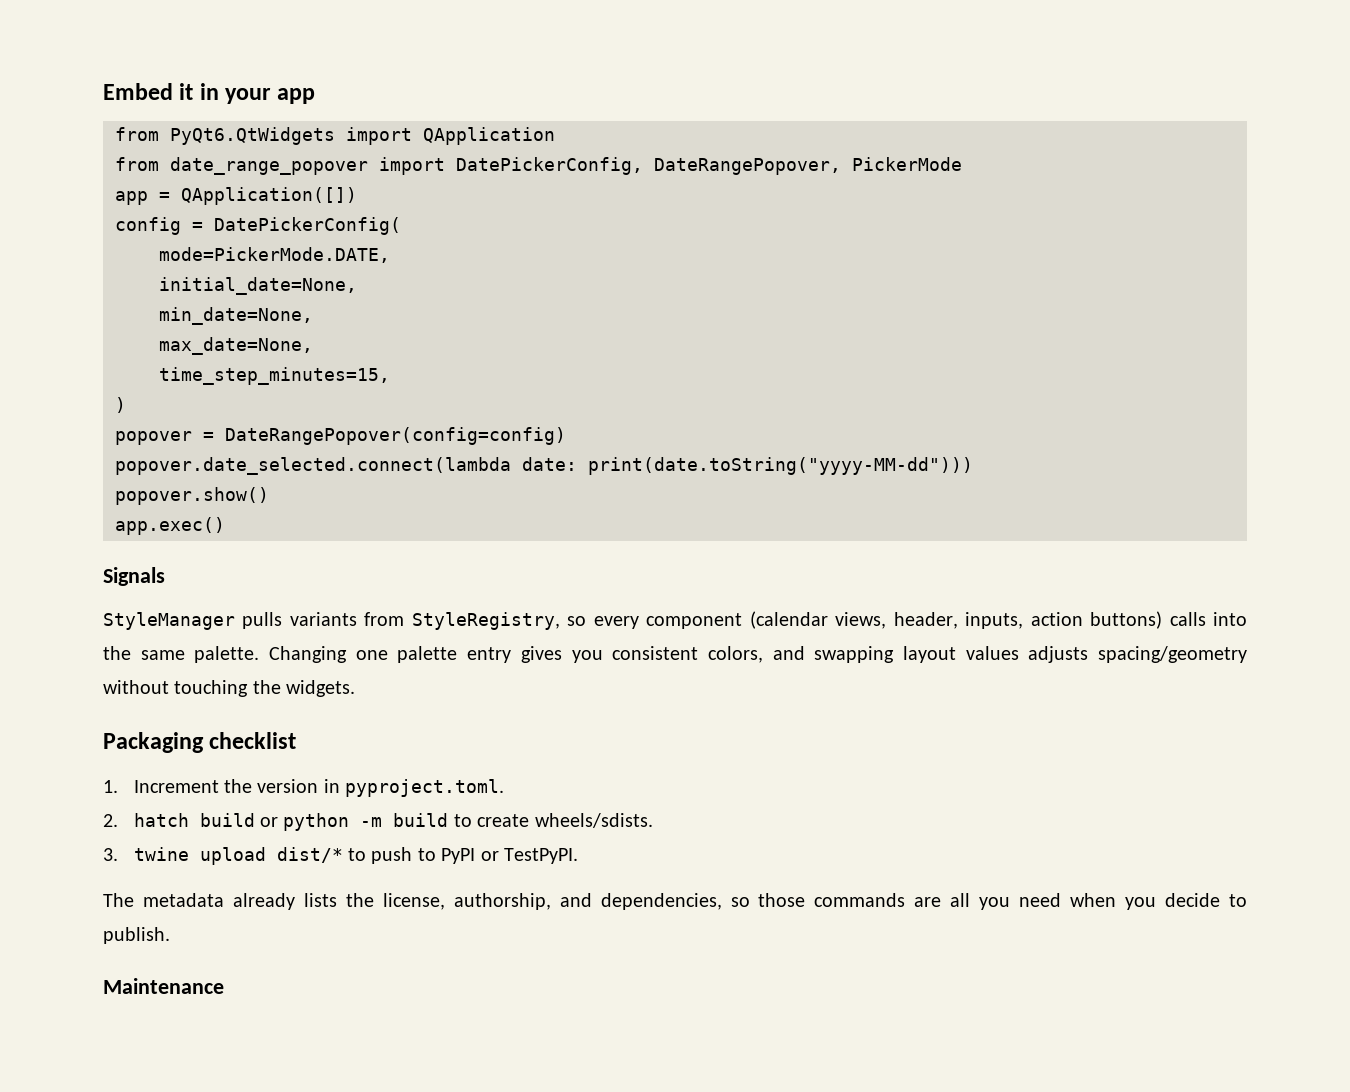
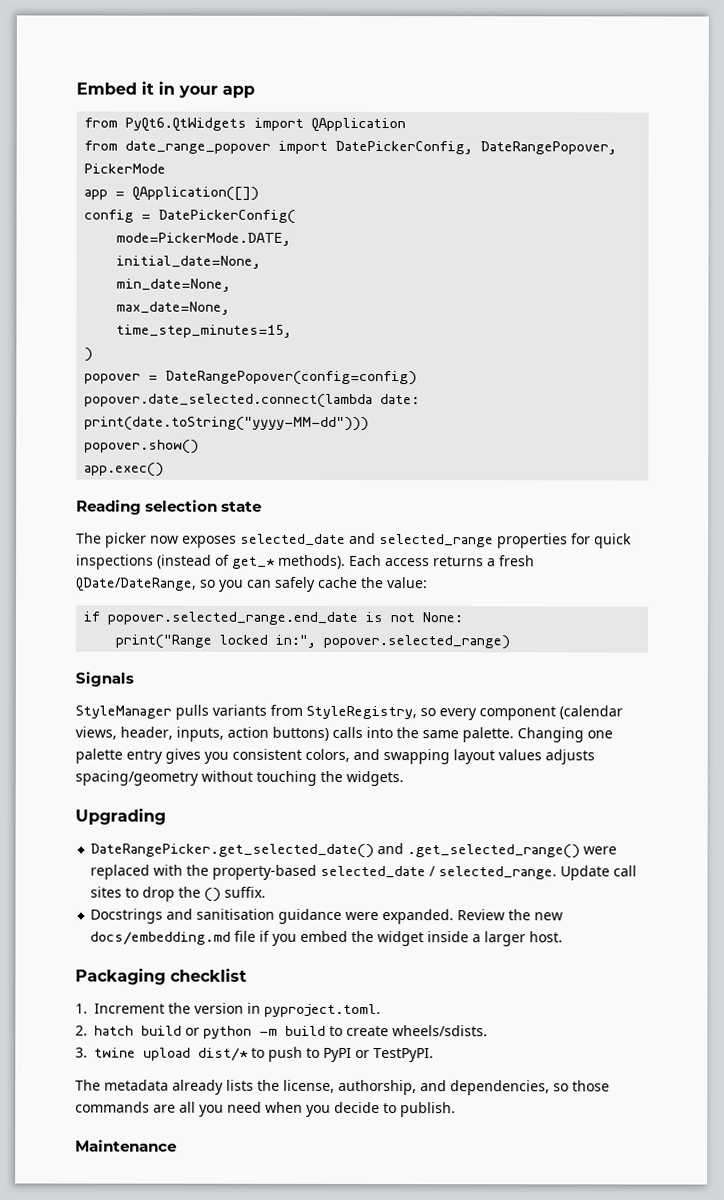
+ Reading selection state
+ The picker now exposes selected_date and selected_range properties for quick inspections (instead of get_* methods). Each access returns a fresh QDate/DateRange, so you can safely cache the value:
+ if popover.selected_range.end_date is not None:
+ print("Range locked in:", popover.selected_range)
+ Upgrading
+ DateRangePicker.get_selected_date() and .get_selected_range() were replaced with the property-based selected_date / selected_range. Update call sites to drop the () suffix.
+ Docstrings and sanitisation guidance were expanded. Review the new docs/embedding.md file if you embed the widget inside a larger host.

